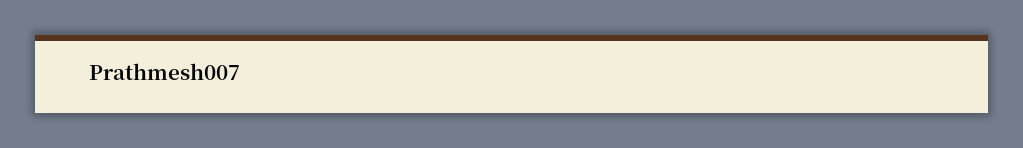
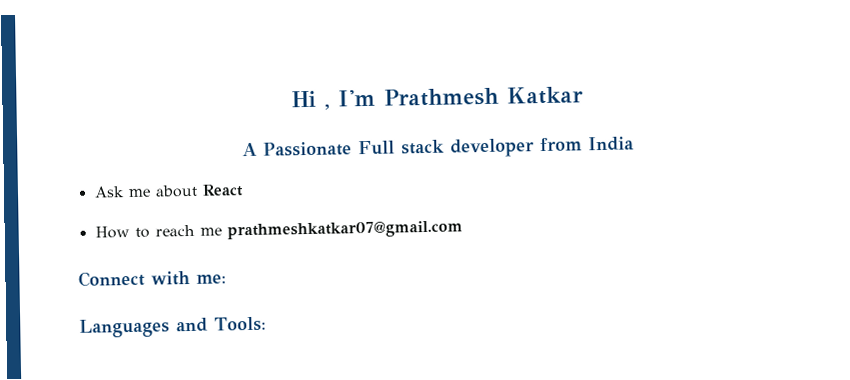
- Prathmesh007
+ Hi , I'm Prathmesh Katkar
+ A Passionate Full stack developer from India
+ Ask me about React
+ How to reach me prathmeshkatkar07@gmail.com
+ Connect with me:
+ Languages and Tools:

